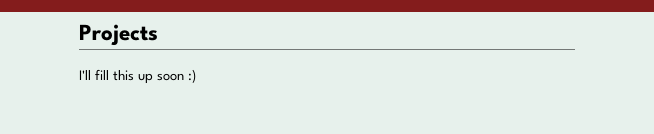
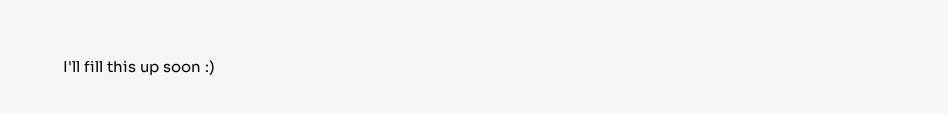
- Projects

